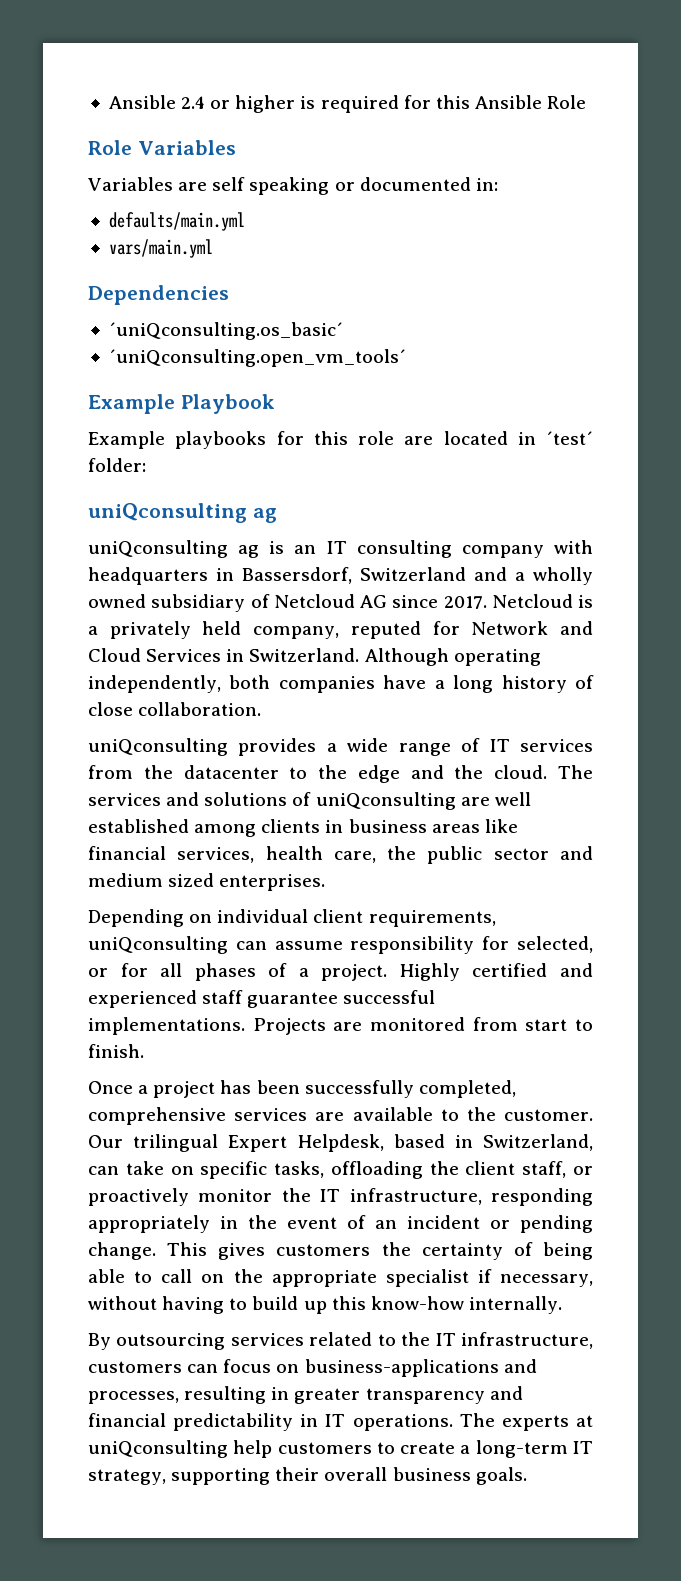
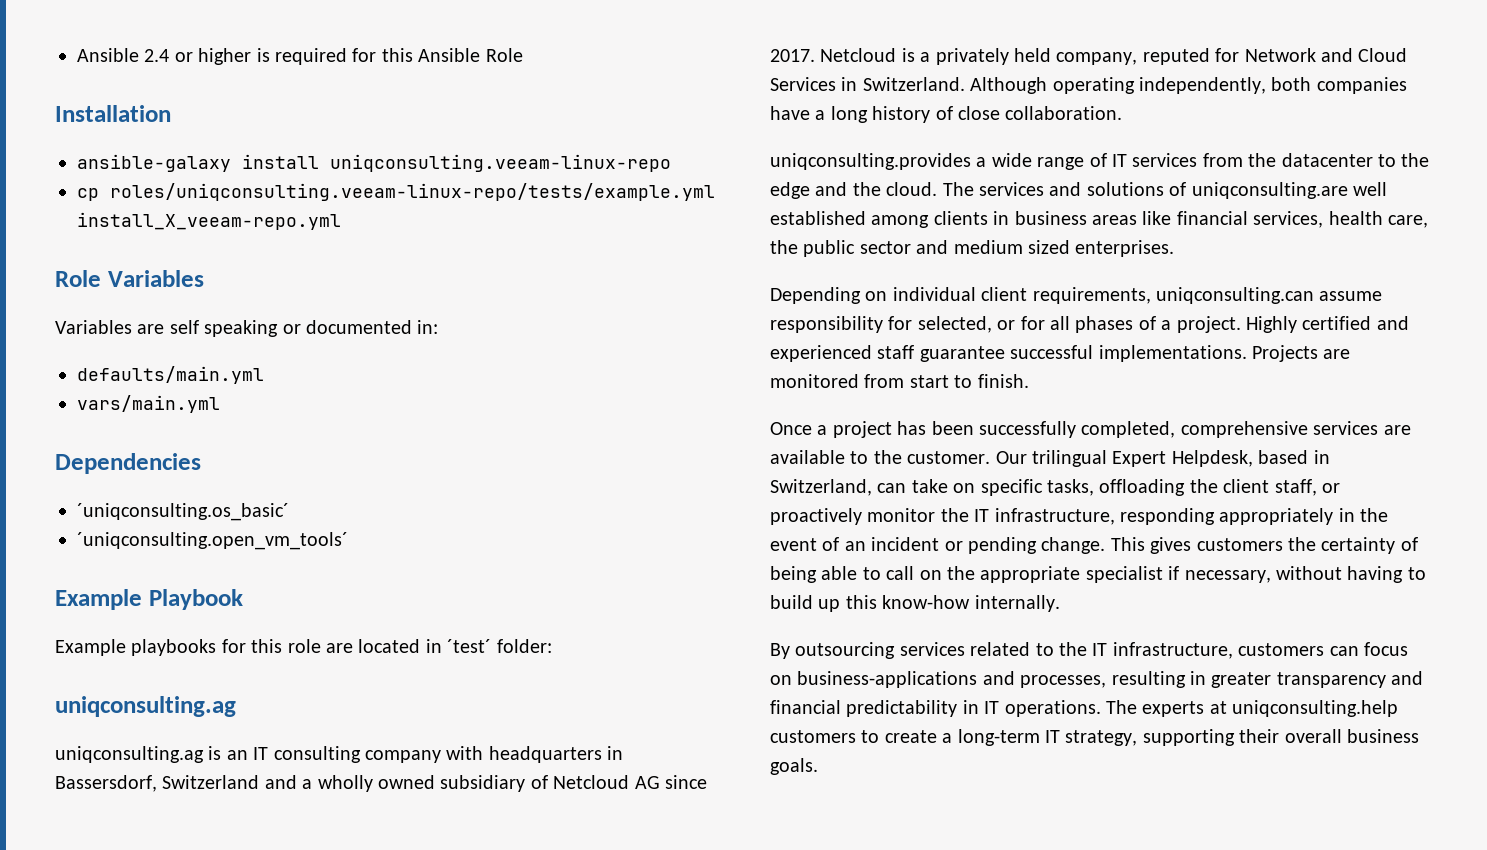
+ Installation
+ ansible-galaxy install uniqconsulting.veeam-linux-repo
+ cp roles/uniqconsulting.veeam-linux-repo/tests/example.yml install_X_veeam-repo.yml
- ´uniQconsulting.os_basic´
- ´uniQconsulting.open_vm_tools´
+ ´uniqconsulting.os_basic´
+ ´uniqconsulting.open_vm_tools´
  Example playbooks for this role are located in ´test´ folder:
- uniQconsulting ag
- uniQconsulting ag is an IT consulting company with headquarters in Bassersdorf, Switzerland and a wholly owned subsidiary of Netcloud AG since 2017.
+ uniqconsulting.ag
+ uniqconsulting.ag is an IT consulting company with headquarters in Bassersdorf, Switzerland and a wholly owned subsidiary of Netcloud AG since 2017.
- uniQconsulting provides a wide range of IT services from the datacenter to the edge and the cloud.
+ uniqconsulting.provides a wide range of IT services from the datacenter to the edge and the cloud.
- The services and solutions of uniQconsulting are well established among clients in business areas like financial services, health care, the public sector and medium sized enterprises.
+ The services and solutions of uniqconsulting.are well established among clients in business areas like financial services, health care, the public sector and medium sized enterprises.
- Depending on individual client requirements, uniQconsulting can assume responsibility for selected, or for all phases of a project.
+ Depending on individual client requirements, uniqconsulting.can assume responsibility for selected, or for all phases of a project.
- The experts at uniQconsulting help customers to create a long-term IT strategy, supporting their overall business goals.
+ The experts at uniqconsulting.help customers to create a long-term IT strategy, supporting their overall business goals.

